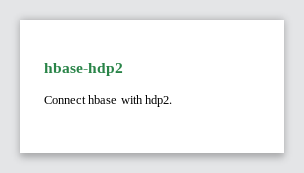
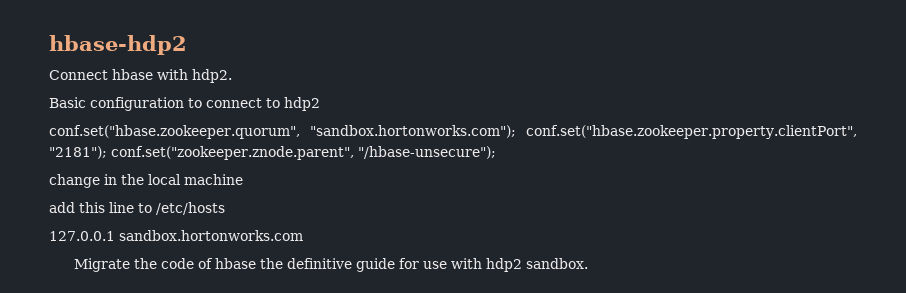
+ Basic configuration to connect to hdp2
+ conf.set("hbase.zookeeper.quorum", "sandbox.hortonworks.com"); conf.set("hbase.zookeeper.property.clientPort", "2181"); conf.set("zookeeper.znode.parent", "/hbase-unsecure");
+ change in the local machine
+ add this line to /etc/hosts
+ 127.0.0.1 sandbox.hortonworks.com
+ Migrate the code of hbase the definitive guide for use with hdp2 sandbox.

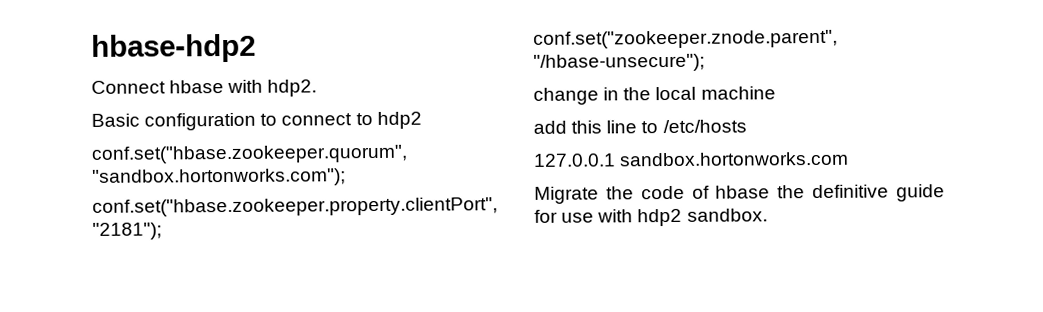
- conf.set("hbase.zookeeper.quorum", "sandbox.hortonworks.com"); conf.set("hbase.zookeeper.property.clientPort", "2181"); conf.set("zookeeper.znode.parent", "/hbase-unsecure");
+ conf.set("hbase.zookeeper.quorum", "sandbox.hortonworks.com");
+ conf.set("hbase.zookeeper.property.clientPort", "2181");
+ conf.set("zookeeper.znode.parent", "/hbase-unsecure");

